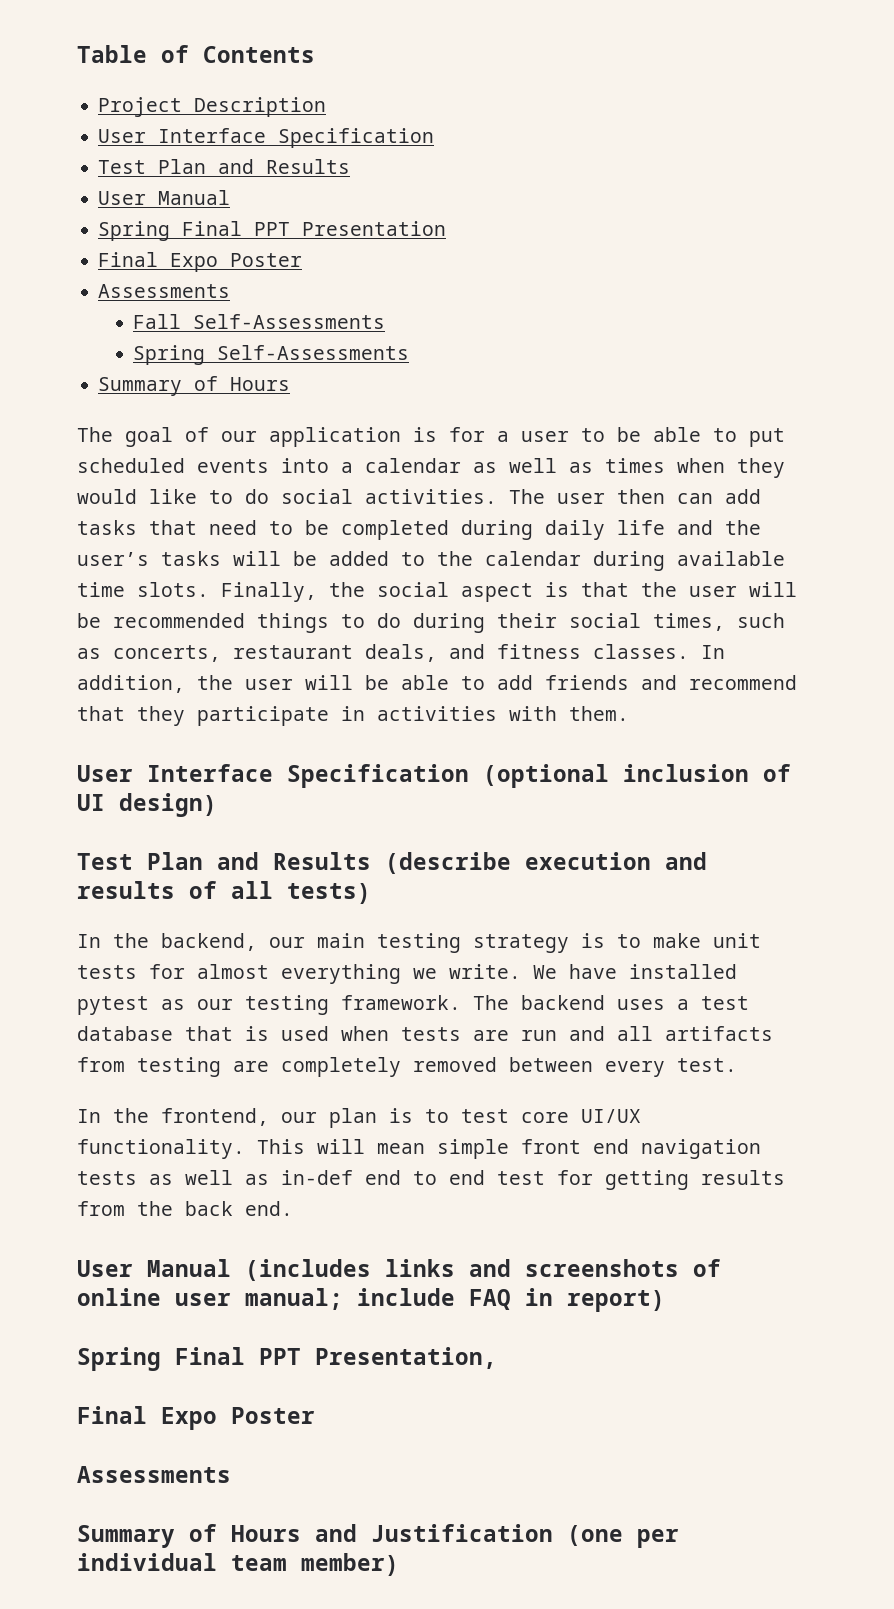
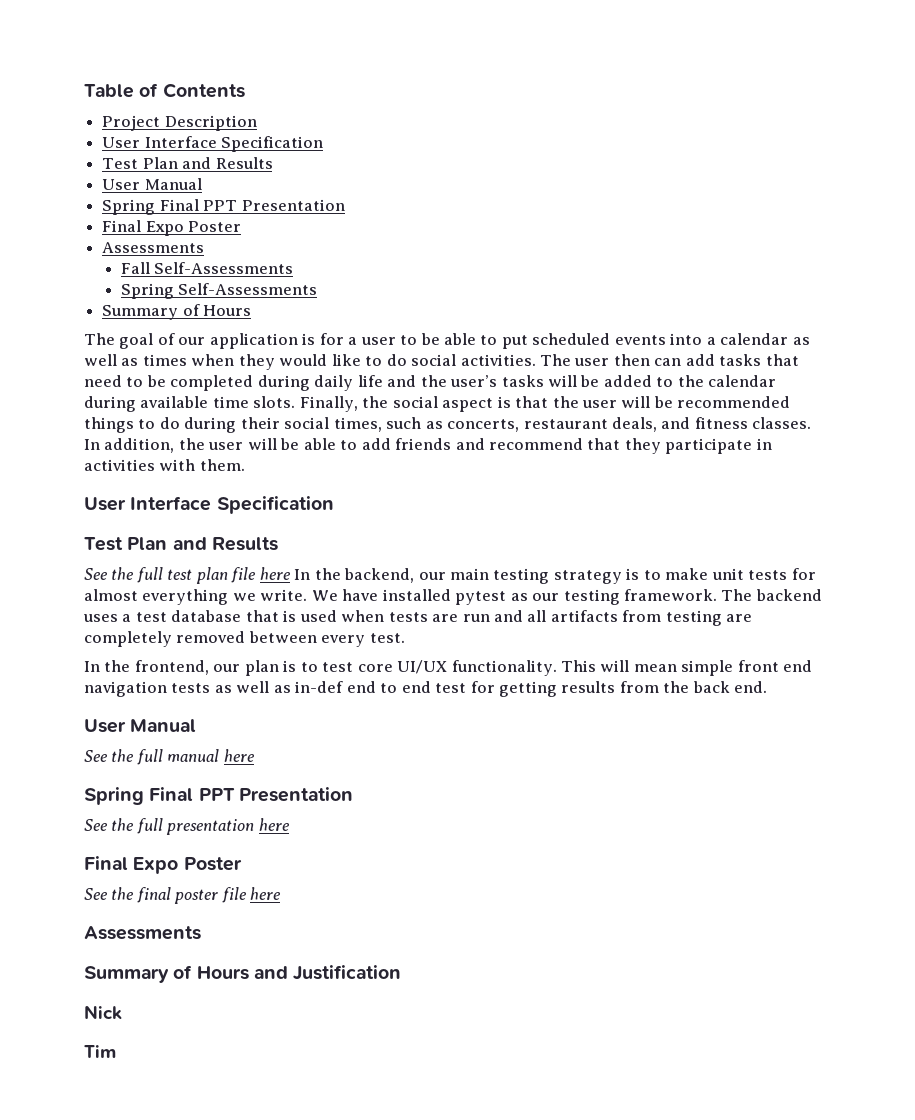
  In addition, the user will be able to add friends and recommend that they participate in activities with them.
- User Interface Specification (optional inclusion of UI design)
- Test Plan and Results (describe execution and results of all tests)
- In the backend, our main testing strategy is to make unit tests for almost everything we write.
+ User Interface Specification
+ Test Plan and Results
+ See the full test plan file here In the backend, our main testing strategy is to make unit tests for almost everything we write.
  This will mean simple front end navigation tests as well as in-def end to end test for getting results from the back end.
- User Manual (includes links and screenshots of online user manual; include FAQ in report)
- Spring Final PPT Presentation,
+ User Manual
+ See the full manual here
+ Spring Final PPT Presentation
+ See the full presentation here
  Final Expo Poster
+ See the final poster file here
- Summary of Hours and Justification (one per individual team member)
+ Summary of Hours and Justification
+ Nick
+ Tim

